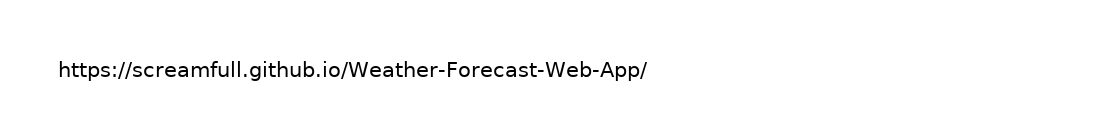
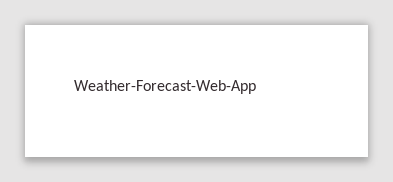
- https://screamfull.github.io/Weather-Forecast-Web-App/
+ Weather-Forecast-Web-App

